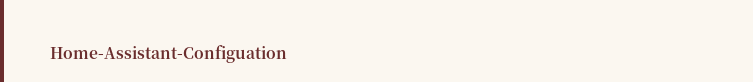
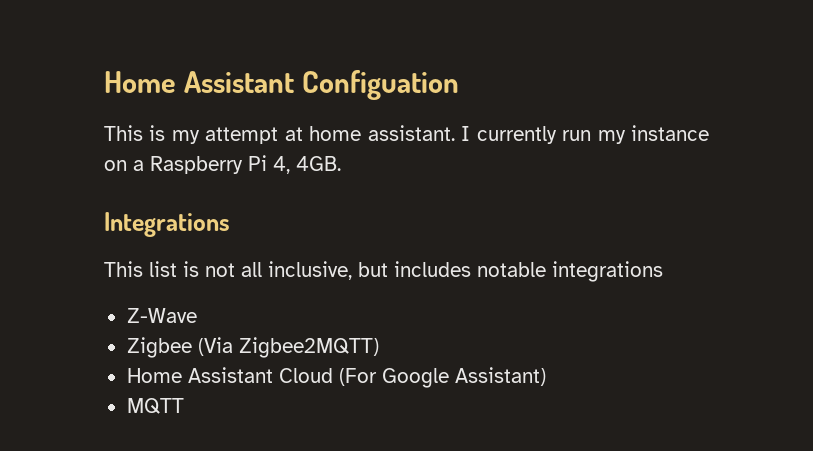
- Home-Assistant-Configuation
+ Home Assistant Configuation
+ This is my attempt at home assistant. I currently run my instance on a Raspberry Pi 4, 4GB.
+ Integrations
+ This list is not all inclusive, but includes notable integrations
+ Z-Wave
+ Zigbee (Via Zigbee2MQTT)
+ Home Assistant Cloud (For Google Assistant)
+ MQTT

